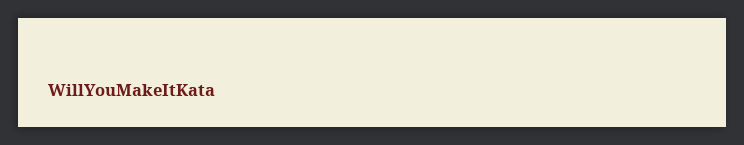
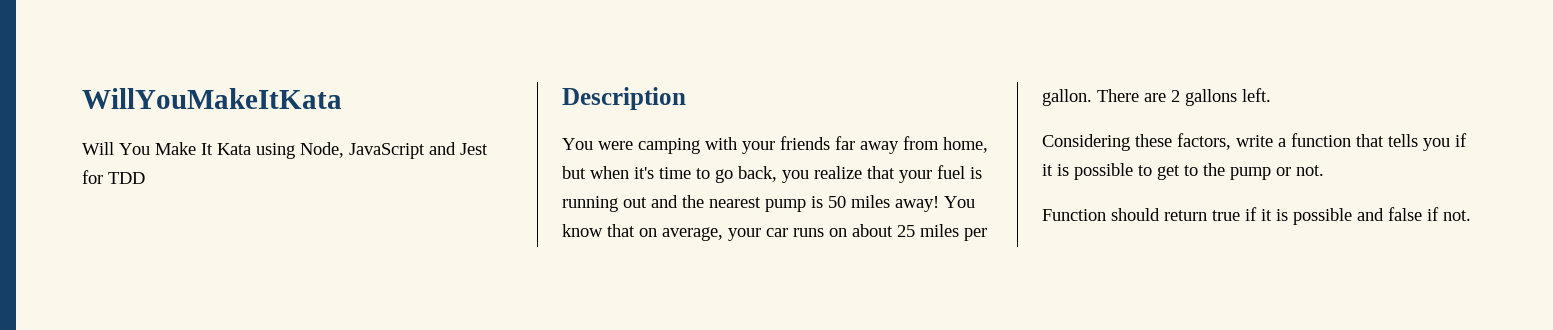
+ Will You Make It Kata using Node, JavaScript and Jest for TDD
+ Description
+ You were camping with your friends far away from home, but when it's time to go back, you realize that your fuel is running out and the nearest pump is 50 miles away! You know that on average, your car runs on about 25 miles per gallon. There are 2 gallons left.
+ Considering these factors, write a function that tells you if it is possible to get to the pump or not.
+ Function should return true if it is possible and false if not.

